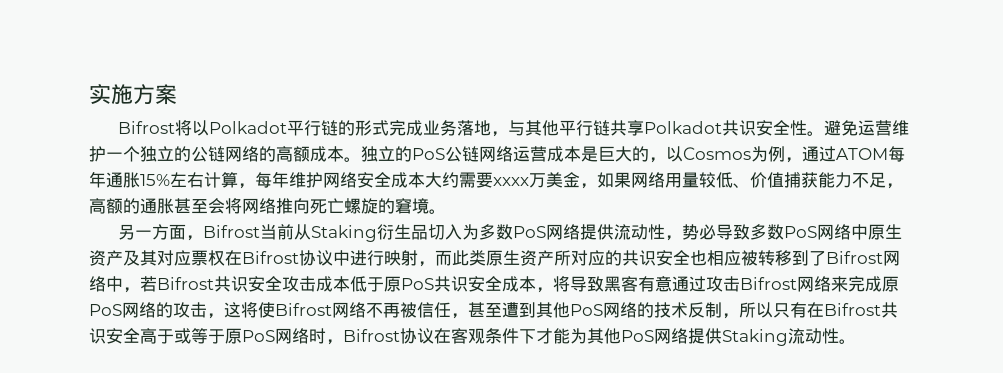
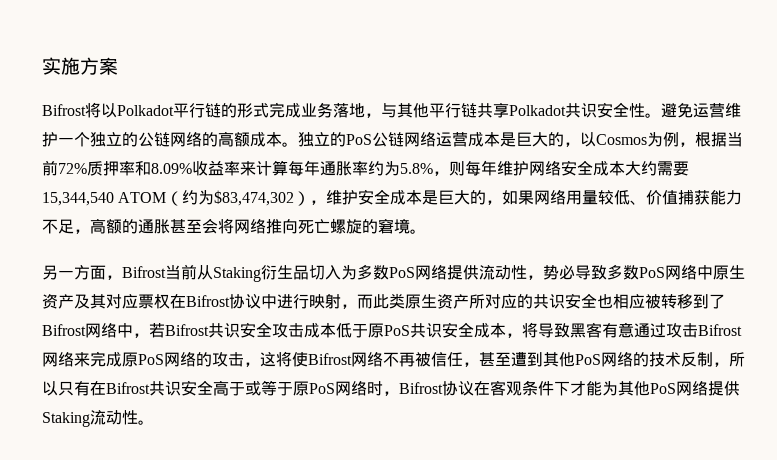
- 独立的PoS公链网络运营成本是巨大的，以Cosmos为例，通过ATOM每年通胀15%左右计算，每年维护网络安全成本大约需要xxxx万美金，如果网络用量较低、价值捕获能力不足，高额的通胀甚至会将网络推向死亡螺旋的窘境。
+ 独立的PoS公链网络运营成本是巨大的，以Cosmos为例，根据当前72%质押率和8.09%收益率来计算每年通胀率约为5.8%，则每年维护网络安全成本大约需要15,344,540 ATOM（约为$83,474,302），维护安全成本是巨大的，如果网络用量较低、价值捕获能力不足，高额的通胀甚至会将网络推向死亡螺旋的窘境。

